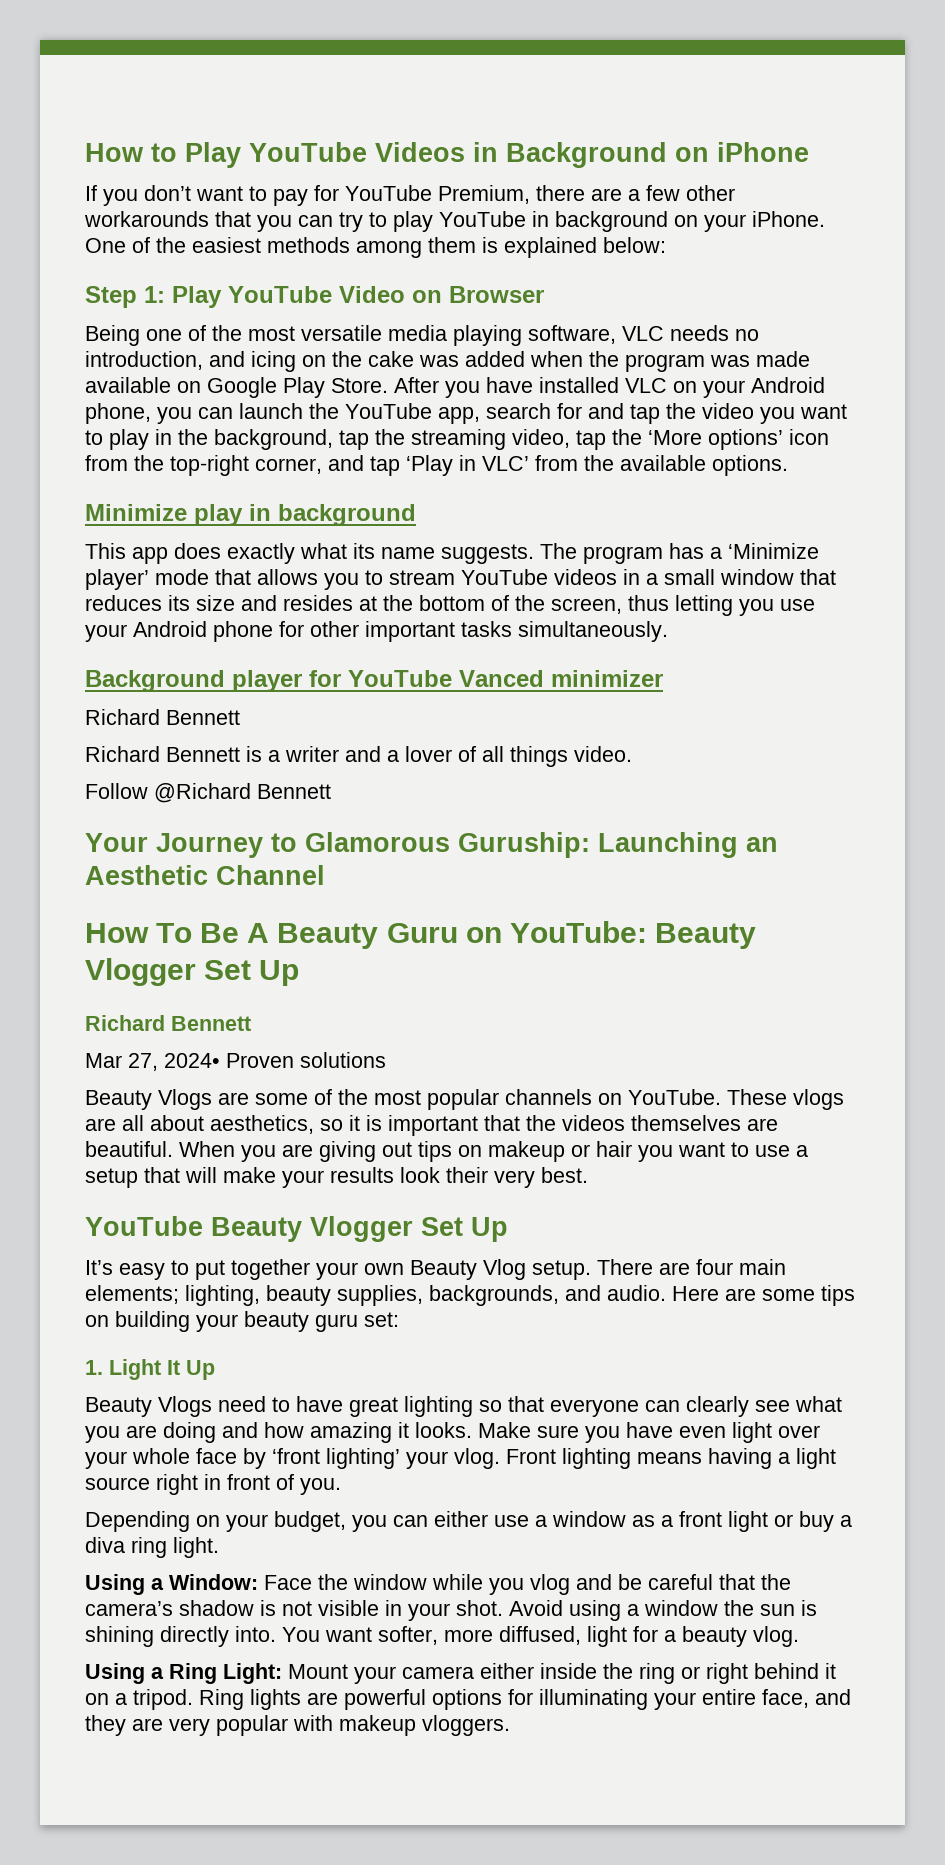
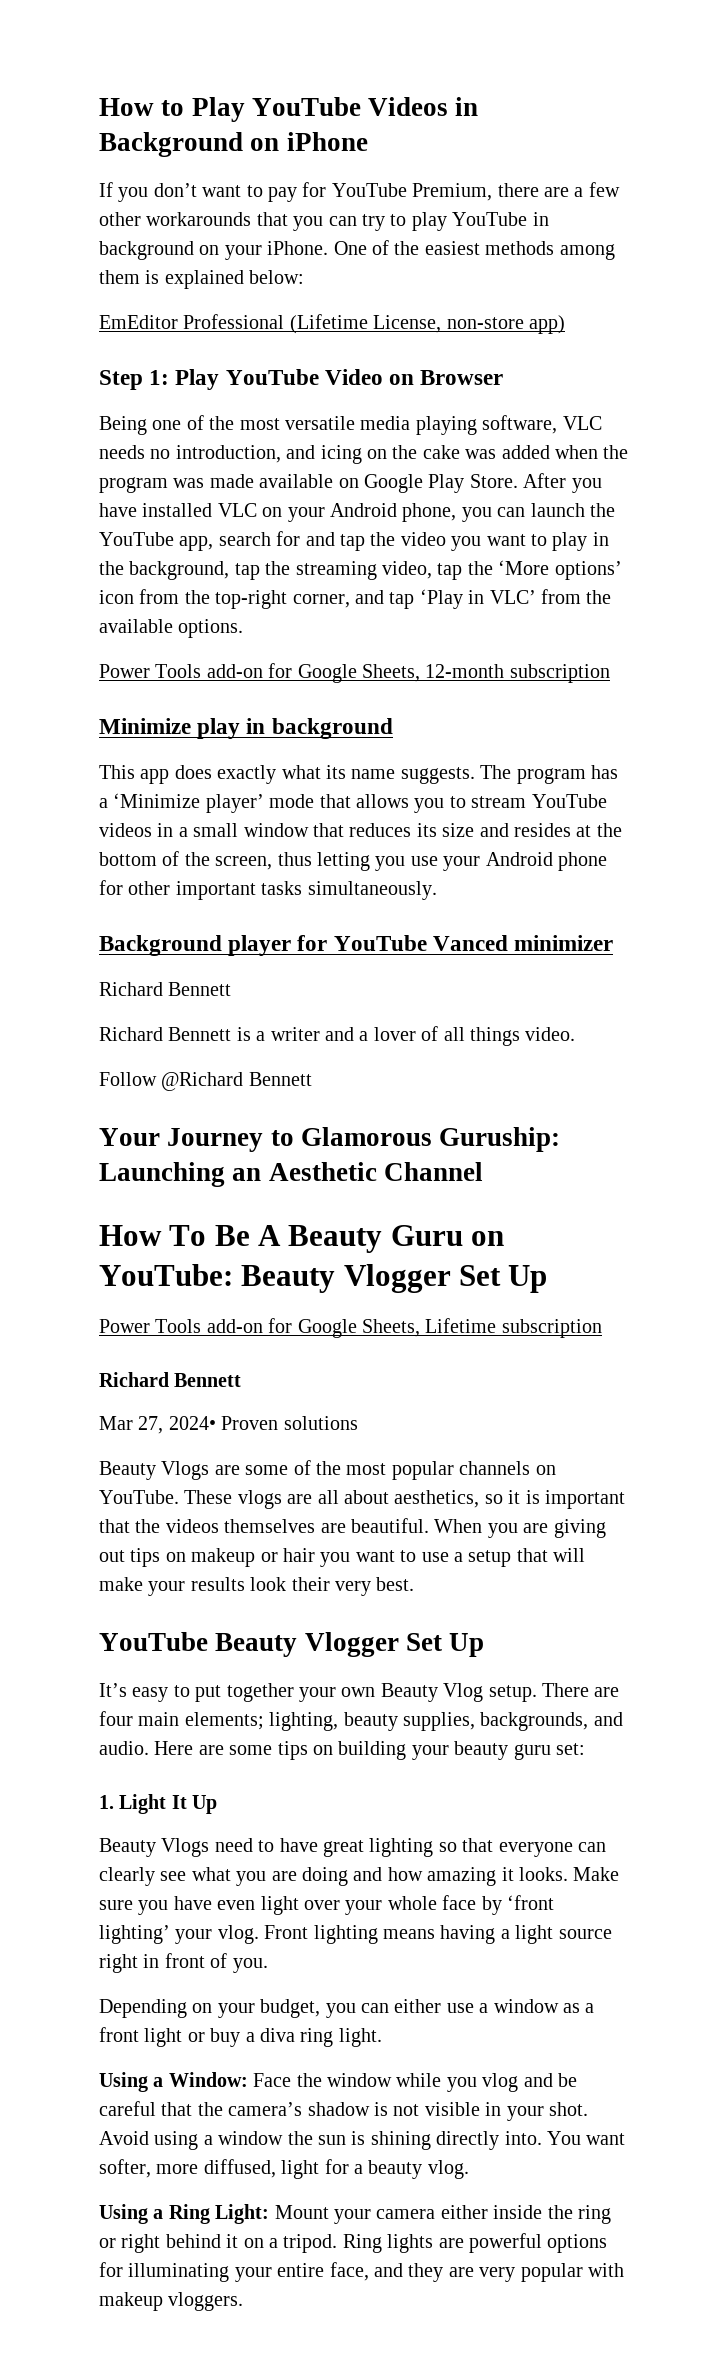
+ EmEditor Professional (Lifetime License, non-store app)
+ Power Tools add-on for Google Sheets, 12-month subscription
+ Power Tools add-on for Google Sheets, Lifetime subscription

